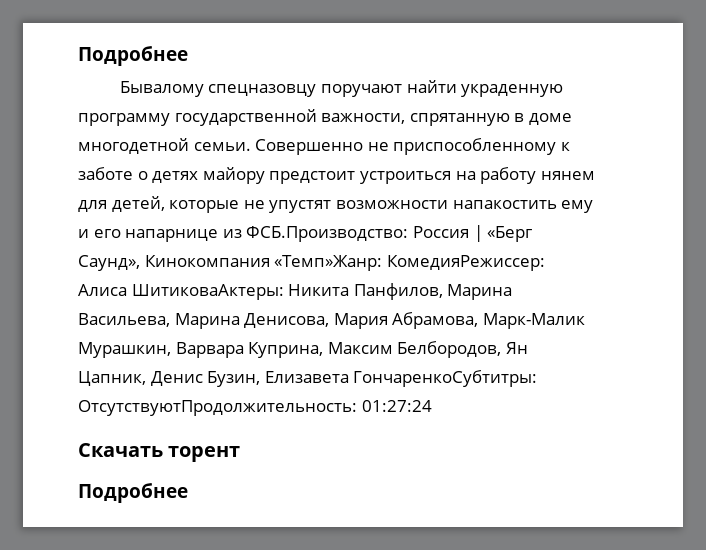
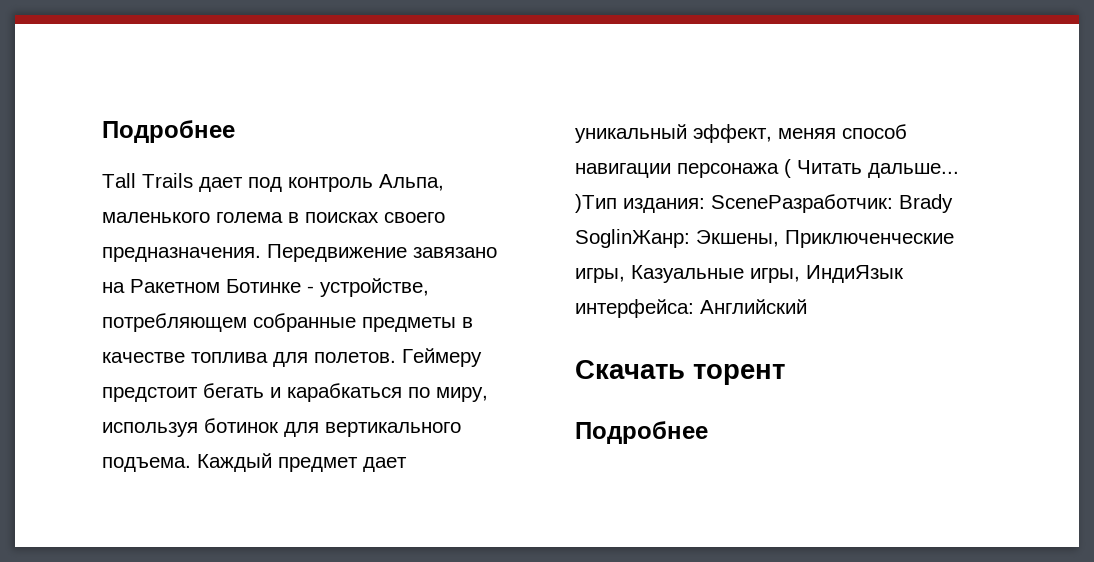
- Бывалому спецназовцу поручают найти украденную программу государственной важности, спрятанную в доме многодетной семьи. Совершенно не приспособленному к заботе о детях майору предстоит устроиться на работу нянем для детей, которые не упустят возможности напакостить ему и его напарнице из ФСБ.Производство: Россия | «Берг Саунд», Кинокомпания «Темп»Жанр: КомедияРежиссер: Алиса ШитиковаАктеры: Никита Панфилов, Марина Васильева, Марина Денисова, Мария Абрамова, Марк-Малик Мурашкин, Варвара Куприна, Максим Белбородов, Ян Цапник, Денис Бузин, Елизавета ГончаренкоСубтитры: ОтсутствуютПродолжительность: 01:27:24
+ Tall Trails дает под контроль Альпа, маленького голема в поисках своего предназначения. Передвижение завязано на Ракетном Ботинке - устройстве, потребляющем собранные предметы в качестве топлива для полетов. Геймеру предстоит бегать и карабкаться по миру, используя ботинок для вертикального подъема. Каждый предмет дает уникальный эффект, меняя способ навигации персонажа ( Читать дальше... )Тип издания: SceneРазработчик: Brady SoglinЖанр: Экшены, Приключенческие игры, Казуальные игры, ИндиЯзык интерфейса: Английский

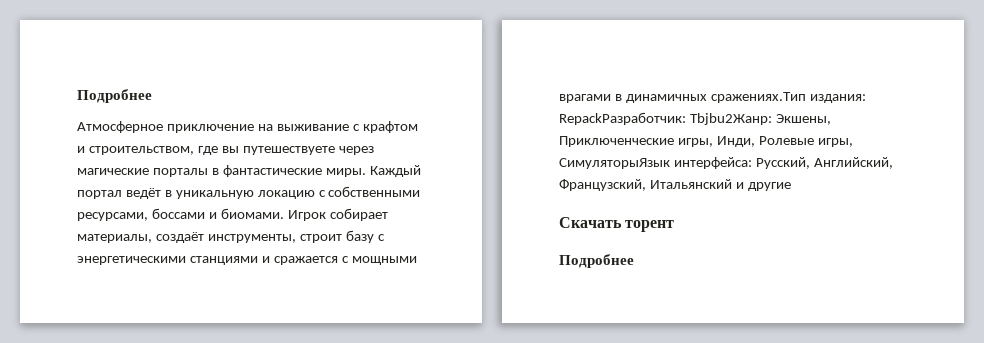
- Tall Trails дает под контроль Альпа, маленького голема в поисках своего предназначения. Передвижение завязано на Ракетном Ботинке - устройстве, потребляющем собранные предметы в качестве топлива для полетов. Геймеру предстоит бегать и карабкаться по миру, используя ботинок для вертикального подъема. Каждый предмет дает уникальный эффект, меняя способ навигации персонажа ( Читать дальше... )Тип издания: SceneРазработчик: Brady SoglinЖанр: Экшены, Приключенческие игры, Казуальные игры, ИндиЯзык интерфейса: Английский
+ Атмосферное приключение на выживание с крафтом и строительством, где вы путешествуете через магические порталы в фантастические миры. Каждый портал ведёт в уникальную локацию с собственными ресурсами, боссами и биомами. Игрок собирает материалы, создаёт инструменты, строит базу с энергетическими станциями и сражается с мощными врагами в динамичных сражениях.Тип издания: RepackРазработчик: Tbjbu2Жанр: Экшены, Приключенческие игры, Инди, Ролевые игры, СимуляторыЯзык интерфейса: Русский, Английский, Французский, Итальянский и другие

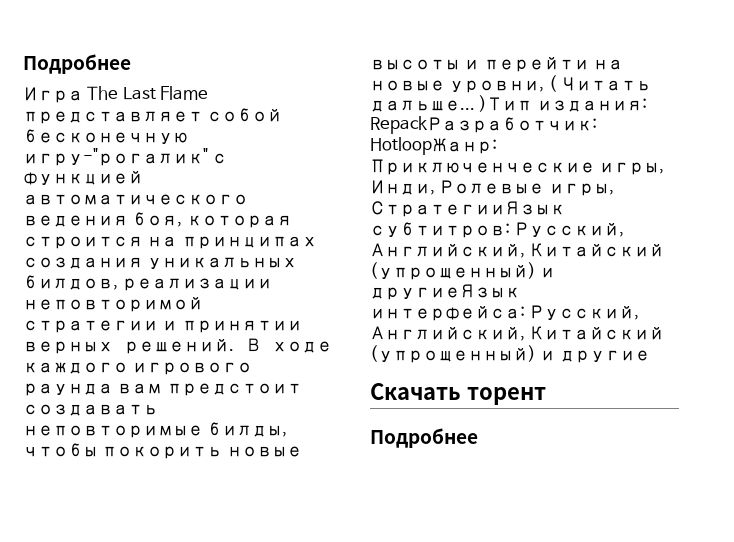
- Атмосферное приключение на выживание с крафтом и строительством, где вы путешествуете через магические порталы в фантастические миры. Каждый портал ведёт в уникальную локацию с собственными ресурсами, боссами и биомами. Игрок собирает материалы, создаёт инструменты, строит базу с энергетическими станциями и сражается с мощными врагами в динамичных сражениях.Тип издания: RepackРазработчик: Tbjbu2Жанр: Экшены, Приключенческие игры, Инди, Ролевые игры, СимуляторыЯзык интерфейса: Русский, Английский, Французский, Итальянский и другие
+ Игра The Last Flame представляет собой бесконечную игру-"рогалик" с функцией автоматического ведения боя, которая строится на принципах создания уникальных билдов, реализации неповторимой стратегии и принятии верных решений. В ходе каждого игрового раунда вам предстоит создавать неповторимые билды, чтобы покорить новые высоты и перейти на новые уровни, ( Читать дальше... )Тип издания: RepackРазработчик: HotloopЖанр: Приключенческие игры, Инди, Ролевые игры, СтратегииЯзык субтитров: Русский, Английский, Китайский (упрощенный) и другиеЯзык интерфейса: Русский, Английский, Китайский (упрощенный) и другие

